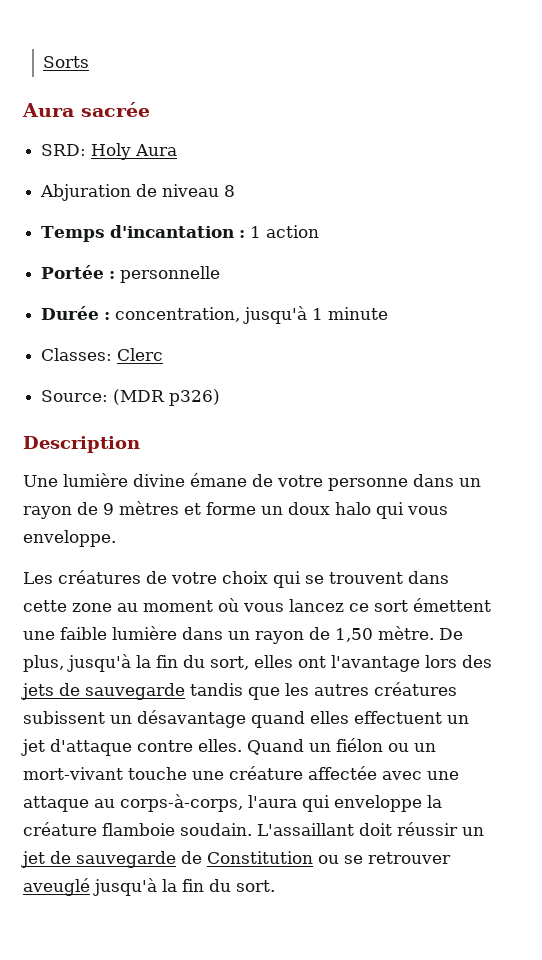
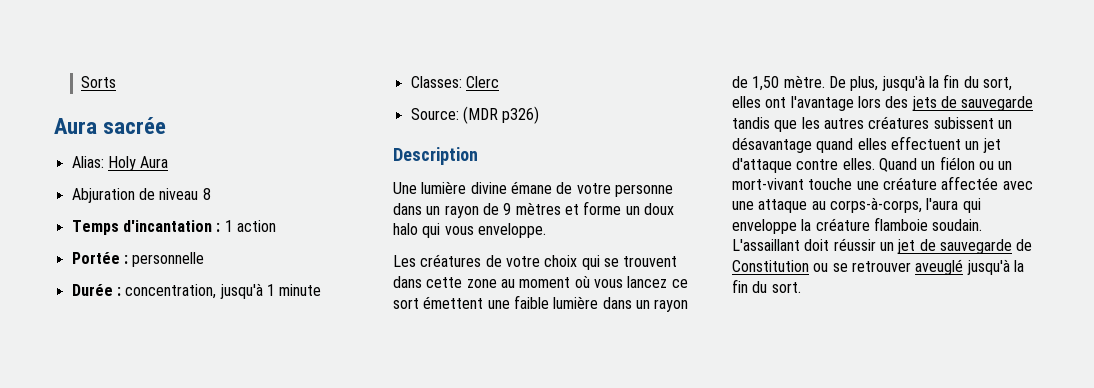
- SRD: Holy Aura
+ Alias: Holy Aura

